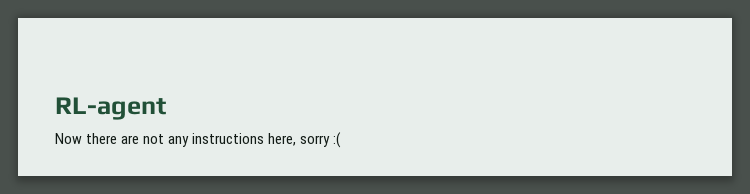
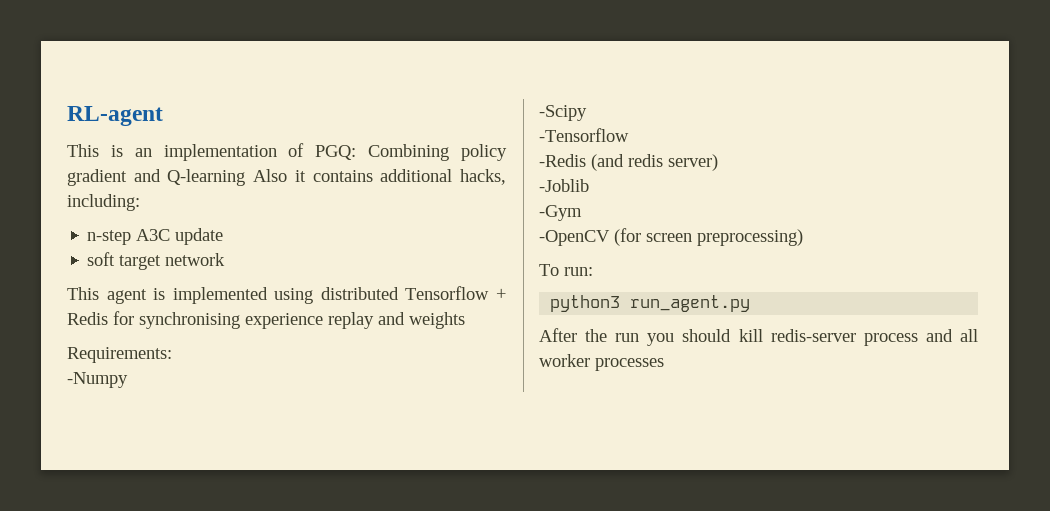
- Now there are not any instructions here, sorry :(
+ This is an implementation of PGQ: Combining policy gradient and Q-learning Also it contains additional hacks, including:
+ n-step A3C update
+ soft target network
+ This agent is implemented using distributed Tensorflow + Redis for synchronising experience replay and weights
+ Requirements:
+ -Numpy
+ -Scipy
+ -Tensorflow
+ -Redis (and redis server)
+ -Joblib
+ -Gym
+ -OpenCV (for screen preprocessing)
+ To run:
+ python3 run_agent.py
+ After the run you should kill redis-server process and all worker processes

